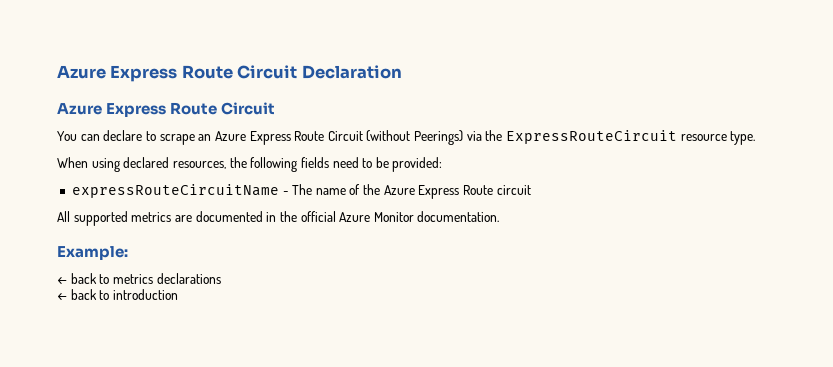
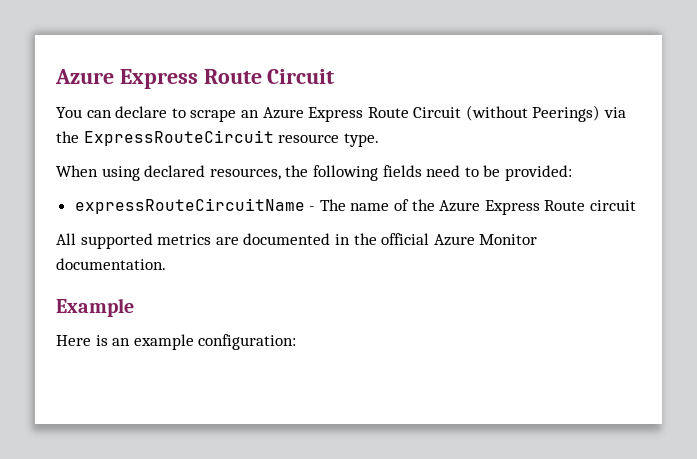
- Azure Express Route Circuit Declaration
- Example:
- ← back to metrics declarations
- ← back to introduction
+ Example
+ Here is an example configuration:

